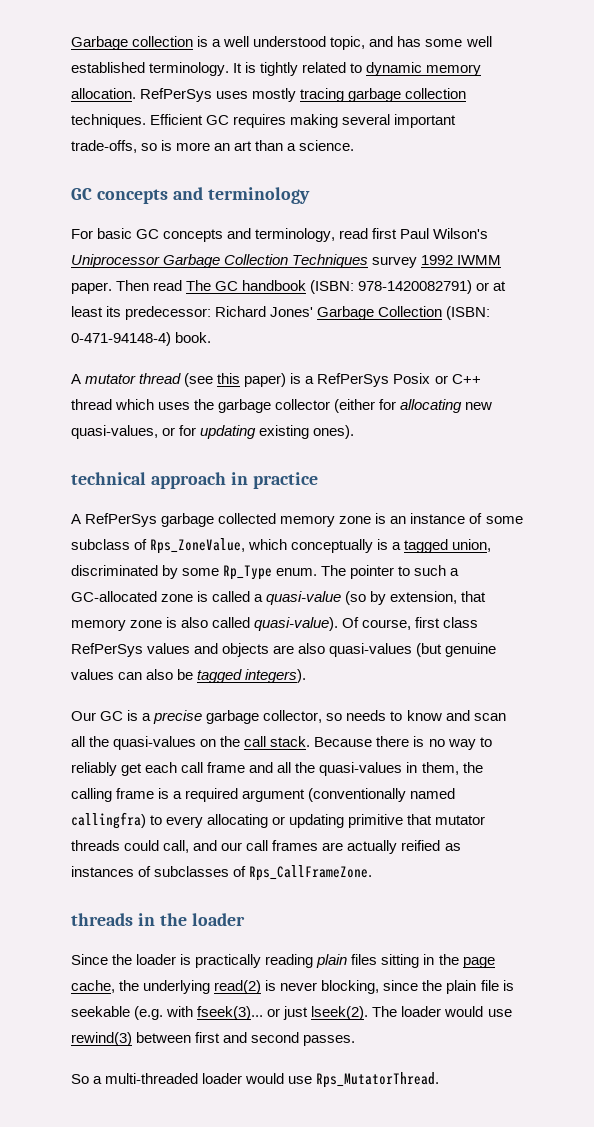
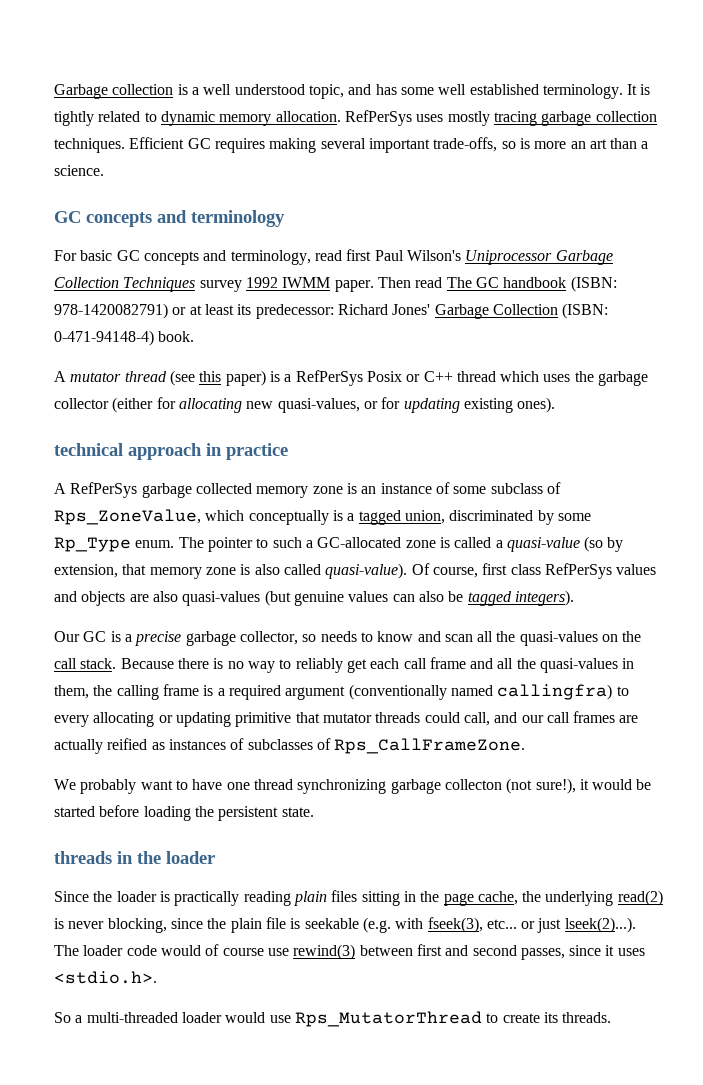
+ We probably want to have one thread synchronizing garbage collecton (not sure!), it would be started before loading the persistent state.
- Since the loader is practically reading plain files sitting in the page cache, the underlying read(2) is never blocking, since the plain file is seekable (e.g. with fseek(3)... or just lseek(2). The loader would use rewind(3) between first and second passes.
+ Since the loader is practically reading plain files sitting in the page cache, the underlying read(2) is never blocking, since the plain file is seekable (e.g. with fseek(3), etc... or just lseek(2)...). The loader code would of course use rewind(3) between first and second passes, since it uses <stdio.h>.
- So a multi-threaded loader would use Rps_MutatorThread.
+ So a multi-threaded loader would use Rps_MutatorThread to create its threads.

